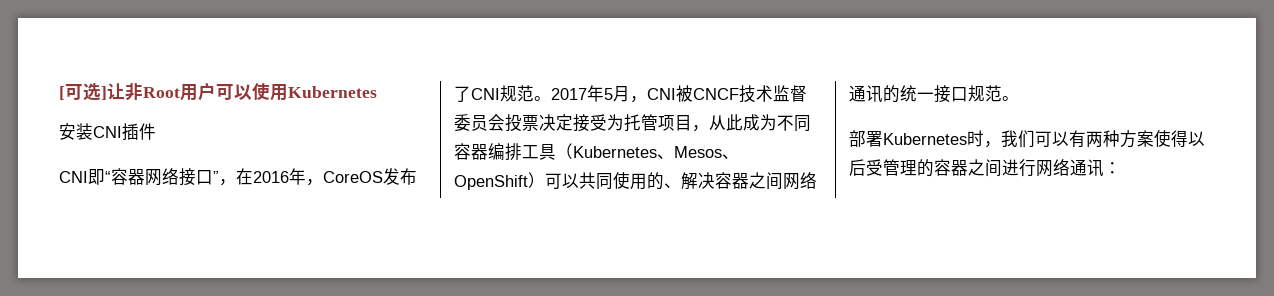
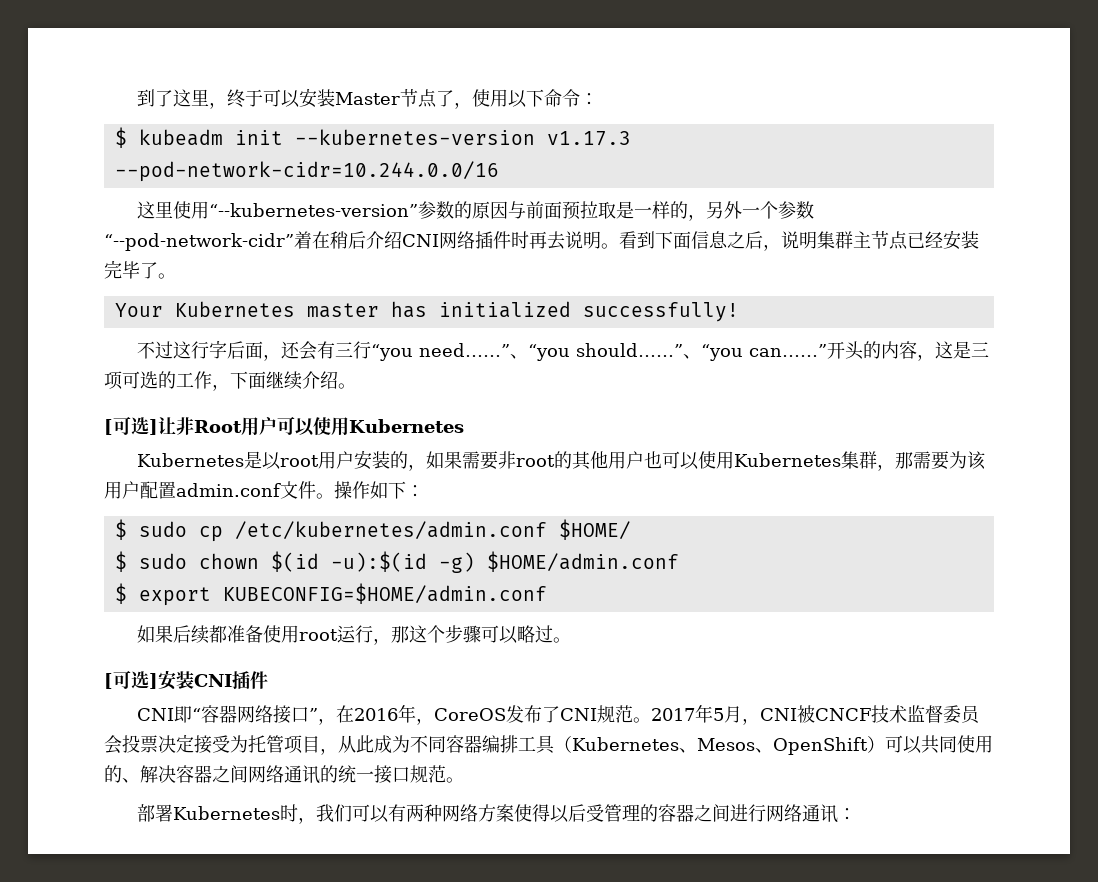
+ 到了这里，终于可以安装Master节点了，使用以下命令：
+ $ kubeadm init --kubernetes-version v1.17.3 --pod-network-cidr=10.244.0.0/16
+ 这里使用“--kubernetes-version”参数的原因与前面预拉取是一样的，另外一个参数“--pod-network-cidr”着在稍后介绍CNI网络插件时再去说明。看到下面信息之后，说明集群主节点已经安装完毕了。
+ Your Kubernetes master has initialized successfully!
+ 不过这行字后面，还会有三行“you need……”、“you should……”、“you can……”开头的内容，这是三项可选的工作，下面继续介绍。
- 安装CNI插件
+ Kubernetes是以root用户安装的，如果需要非root的其他用户也可以使用Kubernetes集群，那需要为该用户配置admin.conf文件。操作如下：
+ $ sudo cp /etc/kubernetes/admin.conf $HOME/
+ $ sudo chown $(id -u):$(id -g) $HOME/admin.conf
+ $ export KUBECONFIG=$HOME/admin.conf
+ 如果后续都准备使用root运行，那这个步骤可以略过。
+ [可选]安装CNI插件
- 部署Kubernetes时，我们可以有两种方案使得以后受管理的容器之间进行网络通讯：
+ 部署Kubernetes时，我们可以有两种网络方案使得以后受管理的容器之间进行网络通讯：

